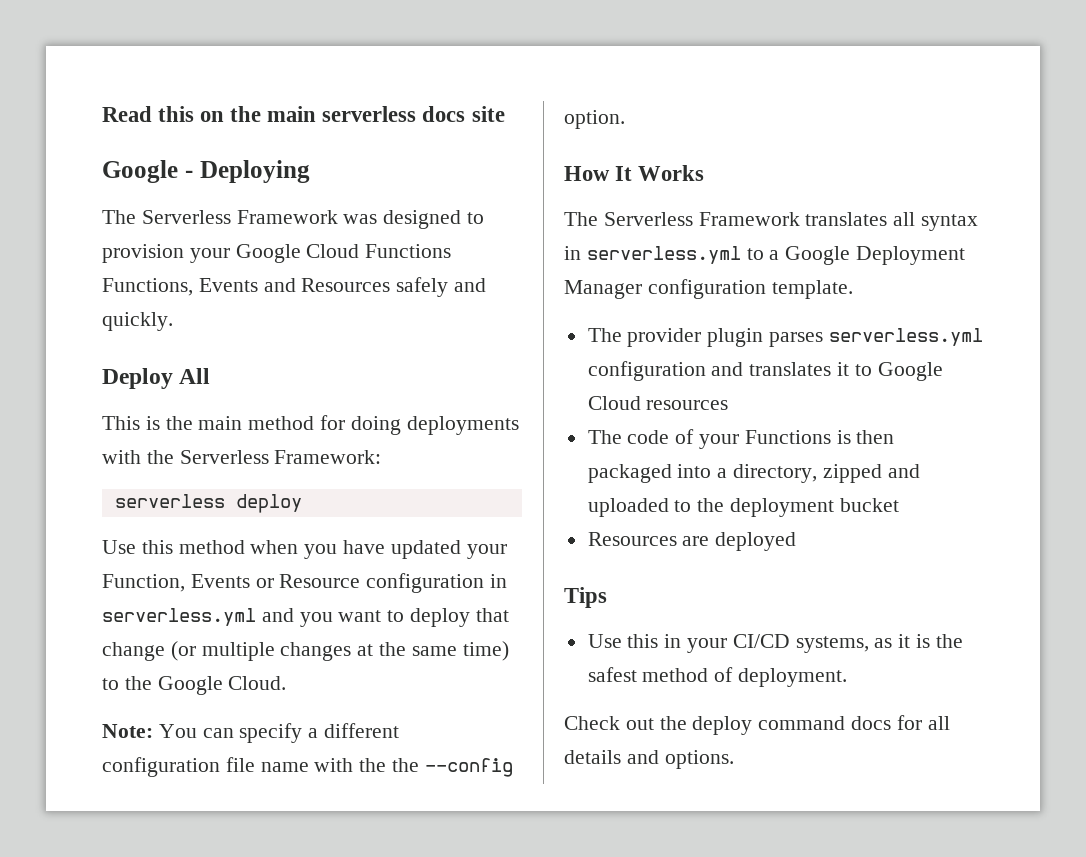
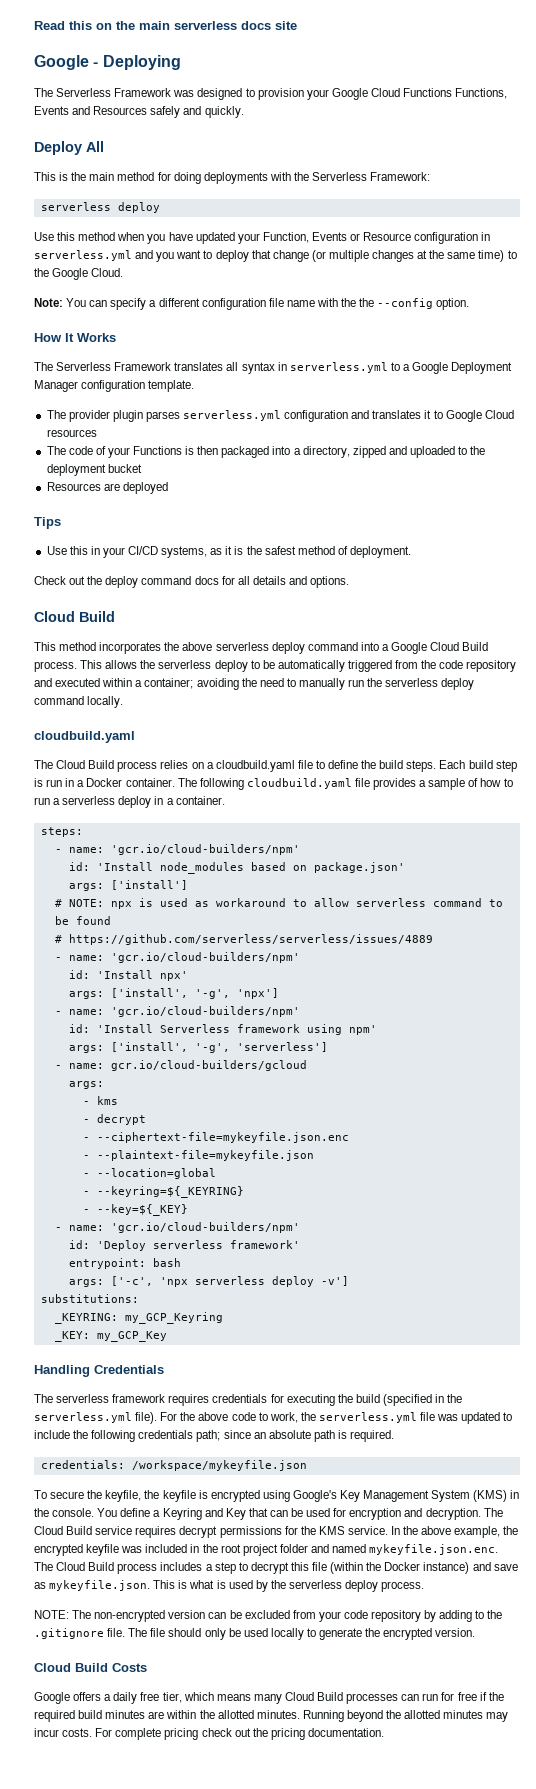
  Check out the deploy command docs for all details and options.
+ Cloud Build
+ This method incorporates the above serverless deploy command into a Google Cloud Build process. This allows the serverless deploy to be automatically triggered from the code repository and executed within a container; avoiding the need to manually run the serverless deploy command locally.
+ cloudbuild.yaml
+ The Cloud Build process relies on a cloudbuild.yaml file to define the build steps. Each build step is run in a Docker container. The following cloudbuild.yaml file provides a sample of how to run a serverless deploy in a container.
+ steps:
+ - name: 'gcr.io/cloud-builders/npm'
+ id: 'Install node_modules based on package.json'
+ args: ['install']
+ # NOTE: npx is used as workaround to allow serverless command to be found
+ # https://github.com/serverless/serverless/issues/4889
+ - name: 'gcr.io/cloud-builders/npm'
+ id: 'Install npx'
+ args: ['install', '-g', 'npx']
+ - name: 'gcr.io/cloud-builders/npm'
+ id: 'Install Serverless framework using npm'
+ args: ['install', '-g', 'serverless']
+ - name: gcr.io/cloud-builders/gcloud
+ args:
+ - kms
+ - decrypt
+ - --ciphertext-file=mykeyfile.json.enc
+ - --plaintext-file=mykeyfile.json
+ - --location=global
+ - --keyring=${_KEYRING}
+ - --key=${_KEY}
+ - name: 'gcr.io/cloud-builders/npm'
+ id: 'Deploy serverless framework'
+ entrypoint: bash
+ args: ['-c', 'npx serverless deploy -v']
+ substitutions:
+ _KEYRING: my_GCP_Keyring
+ _KEY: my_GCP_Key
+ Handling Credentials
+ The serverless framework requires credentials for executing the build (specified in the serverless.yml file). For the above code to work, the serverless.yml file was updated to include the following credentials path; since an absolute path is required.
+ credentials: /workspace/mykeyfile.json
+ To secure the keyfile, the keyfile is encrypted using Google's Key Management System (KMS) in the console. You define a Keyring and Key that can be used for encryption and decryption. The Cloud Build service requires decrypt permissions for the KMS service. In the above example, the encrypted keyfile was included in the root project folder and named mykeyfile.json.enc. The Cloud Build process includes a step to decrypt this file (within the Docker instance) and save as mykeyfile.json. This is what is used by the serverless deploy process.
+ NOTE: The non-encrypted version can be excluded from your code repository by adding to the .gitignore file. The file should only be used locally to generate the encrypted version.
+ Cloud Build Costs
+ Google offers a daily free tier, which means many Cloud Build processes can run for free if the required build minutes are within the allotted minutes. Running beyond the allotted minutes may incur costs. For complete pricing check out the pricing documentation.

